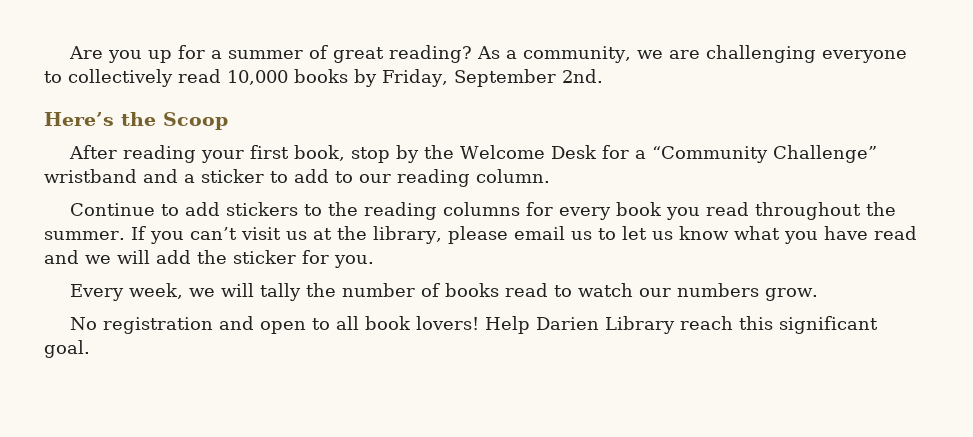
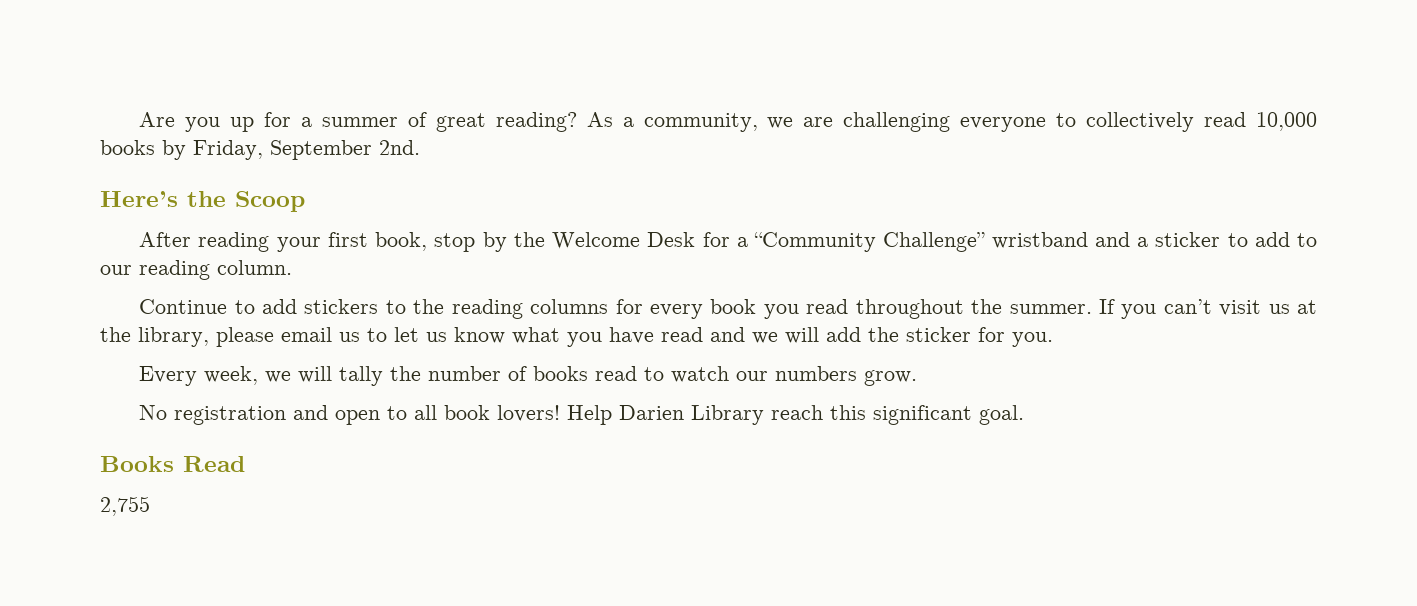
+ Books Read
+ 2,755

